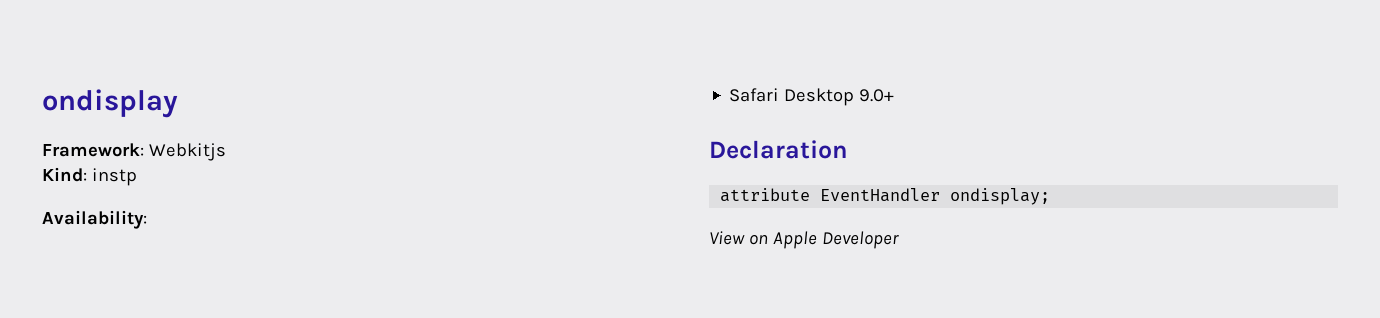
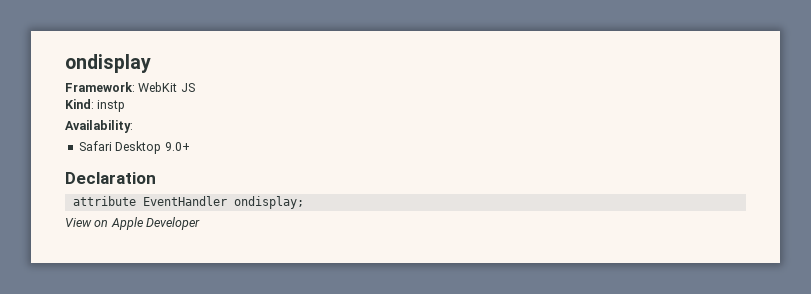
- Framework: Webkitjs
+ Framework: WebKit JS

